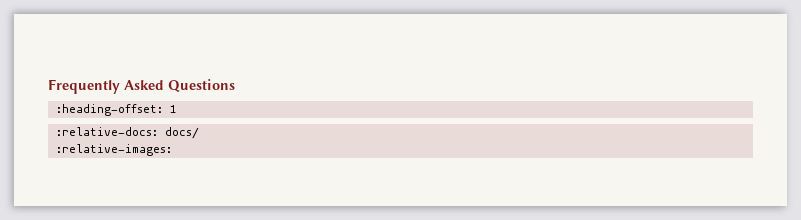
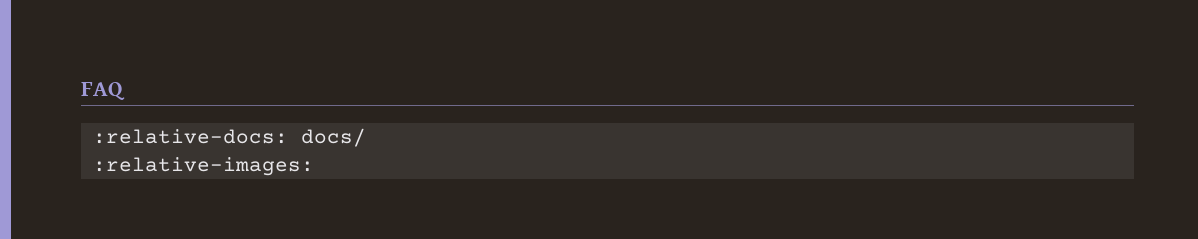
- Frequently Asked Questions
- :heading-offset: 1
+ FAQ

